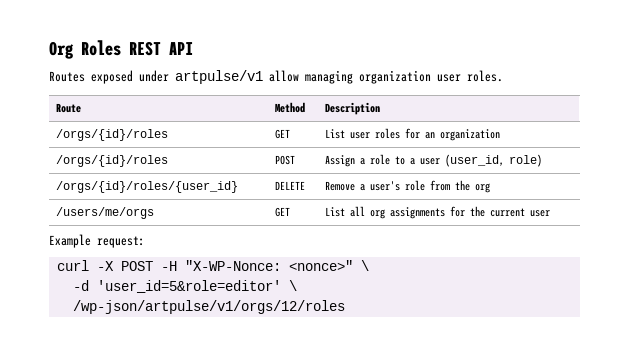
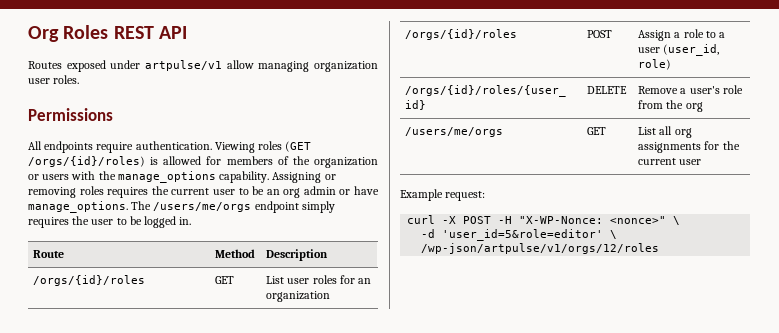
+ Permissions
+ All endpoints require authentication. Viewing roles (GET /orgs/{id}/roles) is allowed for members of the organization or users with the manage_options capability. Assigning or removing roles requires the current user to be an org admin or have manage_options. The /users/me/orgs endpoint simply requires the user to be logged in.

